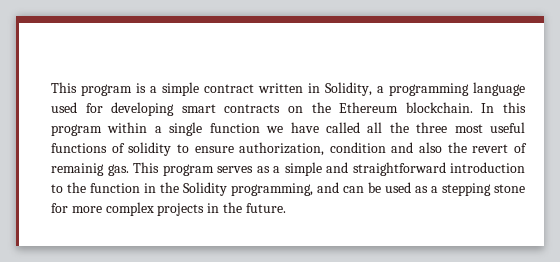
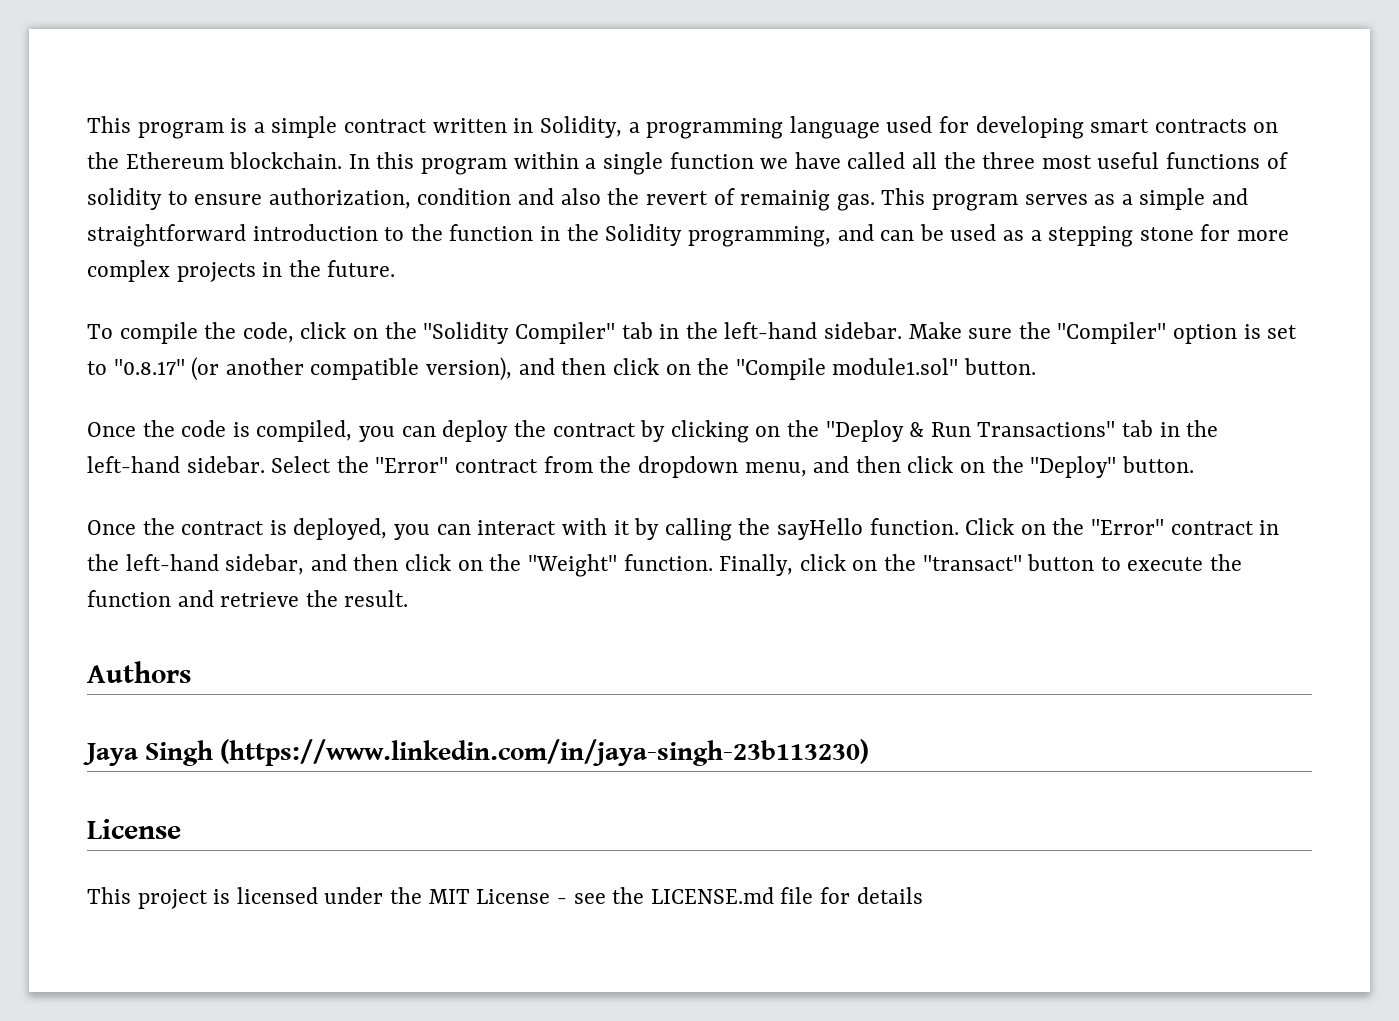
+ To compile the code, click on the "Solidity Compiler" tab in the left-hand sidebar. Make sure the "Compiler" option is set to "0.8.17" (or another compatible version), and then click on the "Compile module1.sol" button.
+ Once the code is compiled, you can deploy the contract by clicking on the "Deploy & Run Transactions" tab in the left-hand sidebar. Select the "Error" contract from the dropdown menu, and then click on the "Deploy" button.
+ Once the contract is deployed, you can interact with it by calling the sayHello function. Click on the "Error" contract in the left-hand sidebar, and then click on the "Weight" function. Finally, click on the "transact" button to execute the function and retrieve the result.
+ Authors
+ Jaya Singh (https://www.linkedin.com/in/jaya-singh-23b113230)
+ License
+ This project is licensed under the MIT License - see the LICENSE.md file for details

